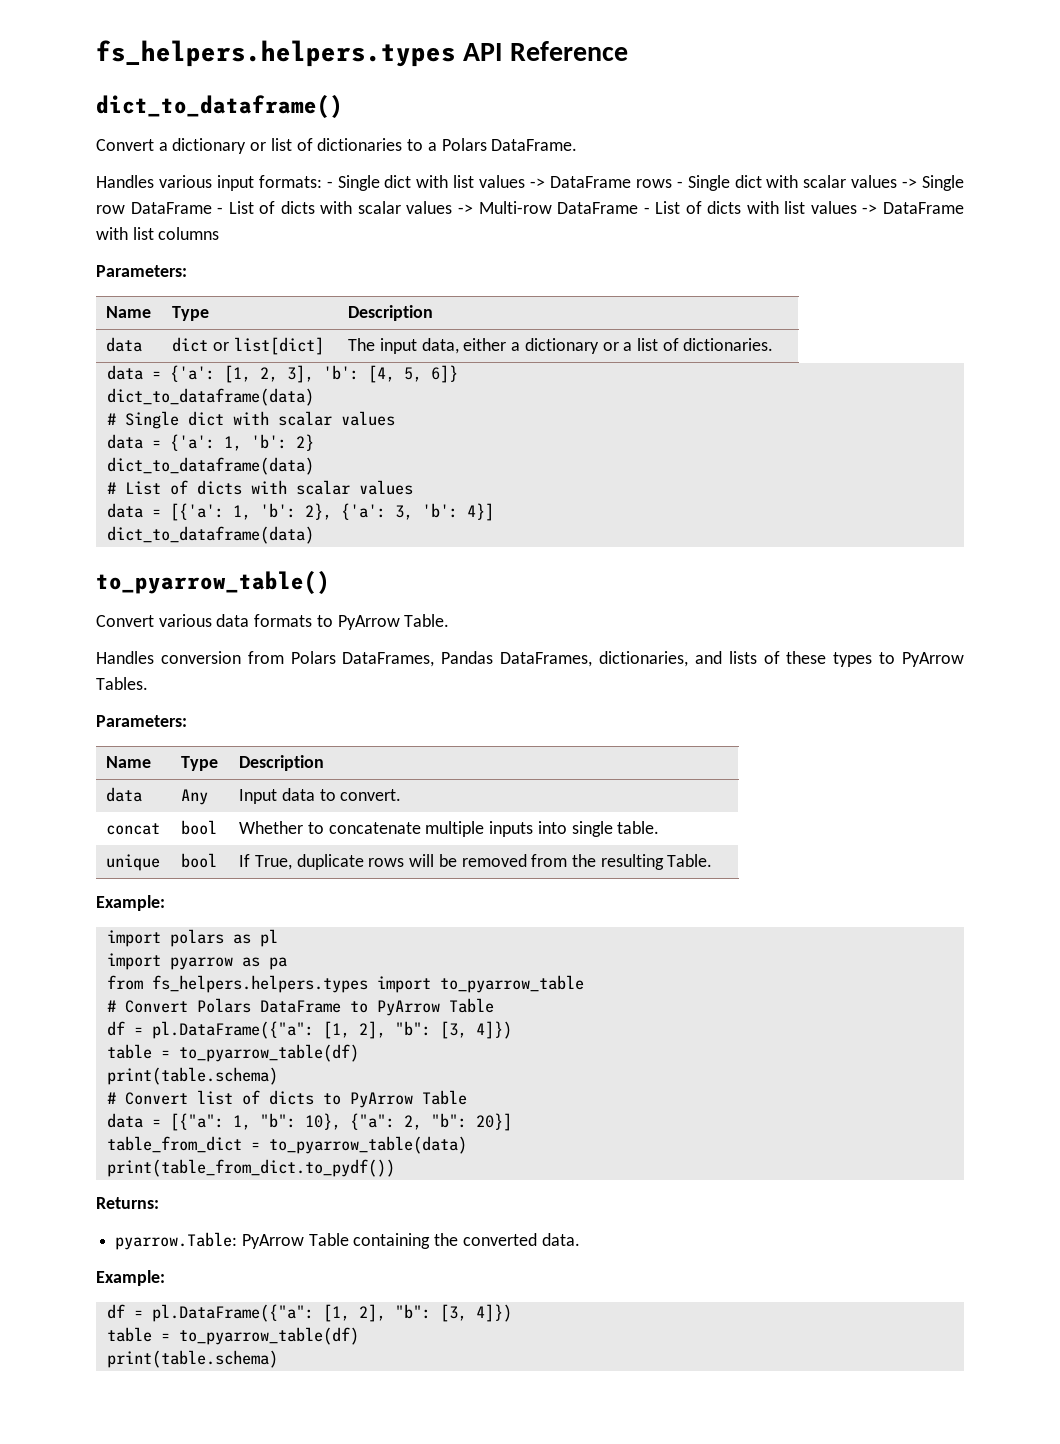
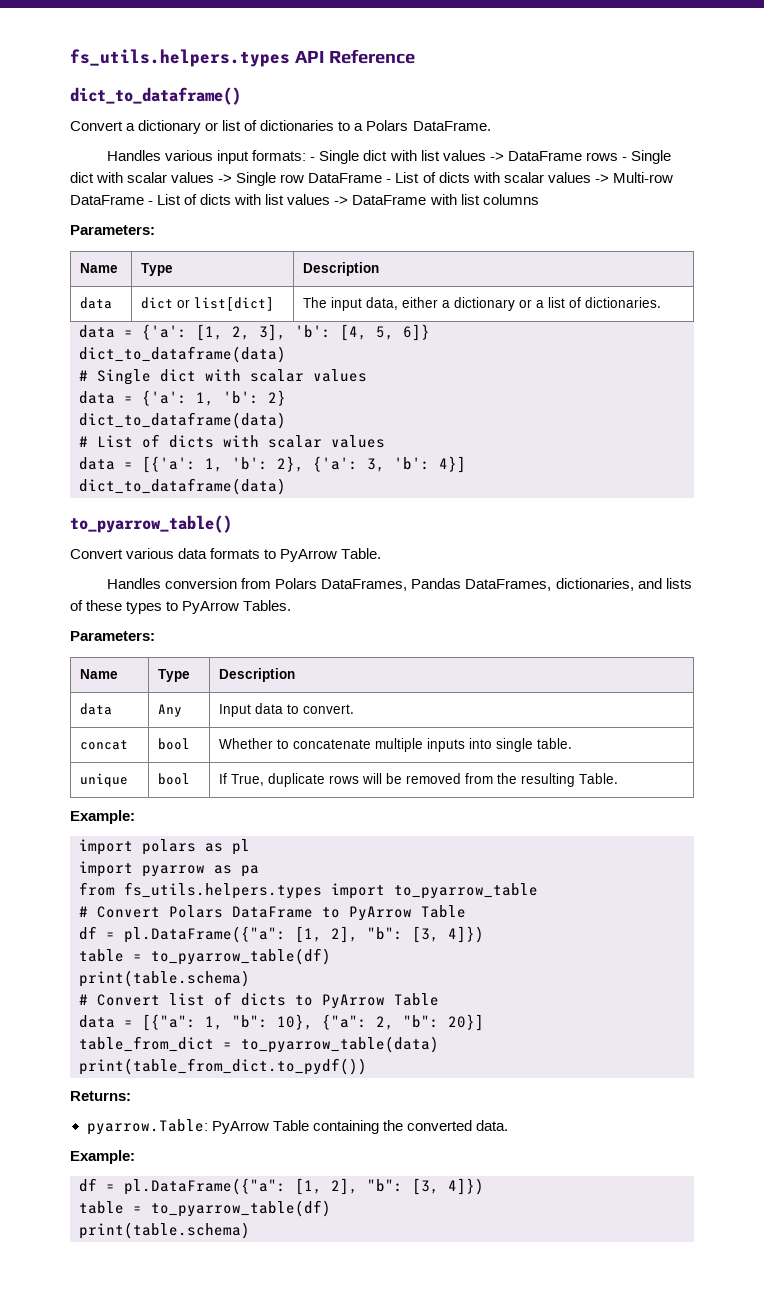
- fs_helpers.helpers.types API Reference
+ fs_utils.helpers.types API Reference
- from fs_helpers.helpers.types import to_pyarrow_table
+ from fs_utils.helpers.types import to_pyarrow_table

